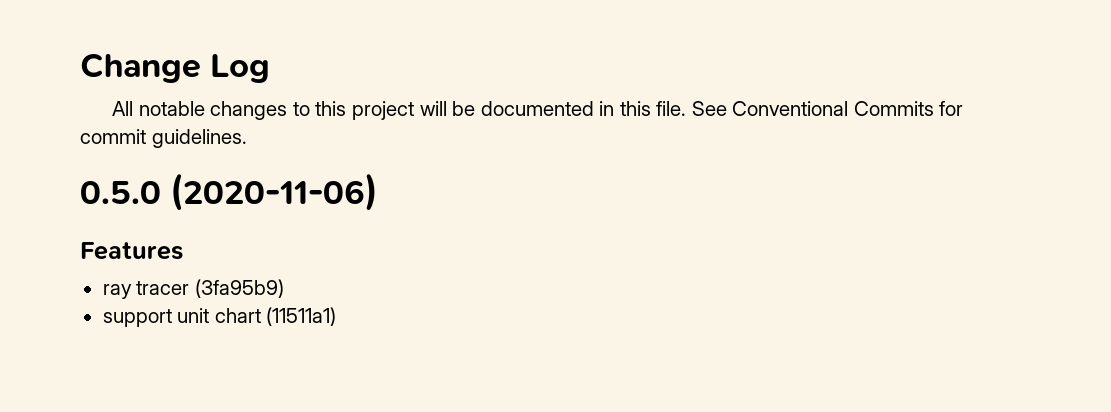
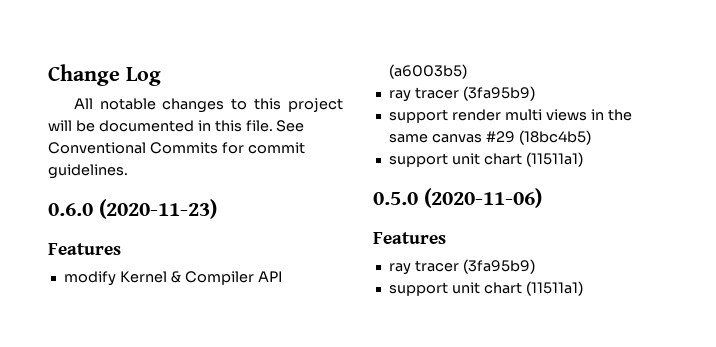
+ 0.6.0 (2020-11-23)
+ Features
+ modify Kernel & Compiler API (a6003b5)
+ ray tracer (3fa95b9)
+ support render multi views in the same canvas #29 (18bc4b5)
+ support unit chart (11511a1)

